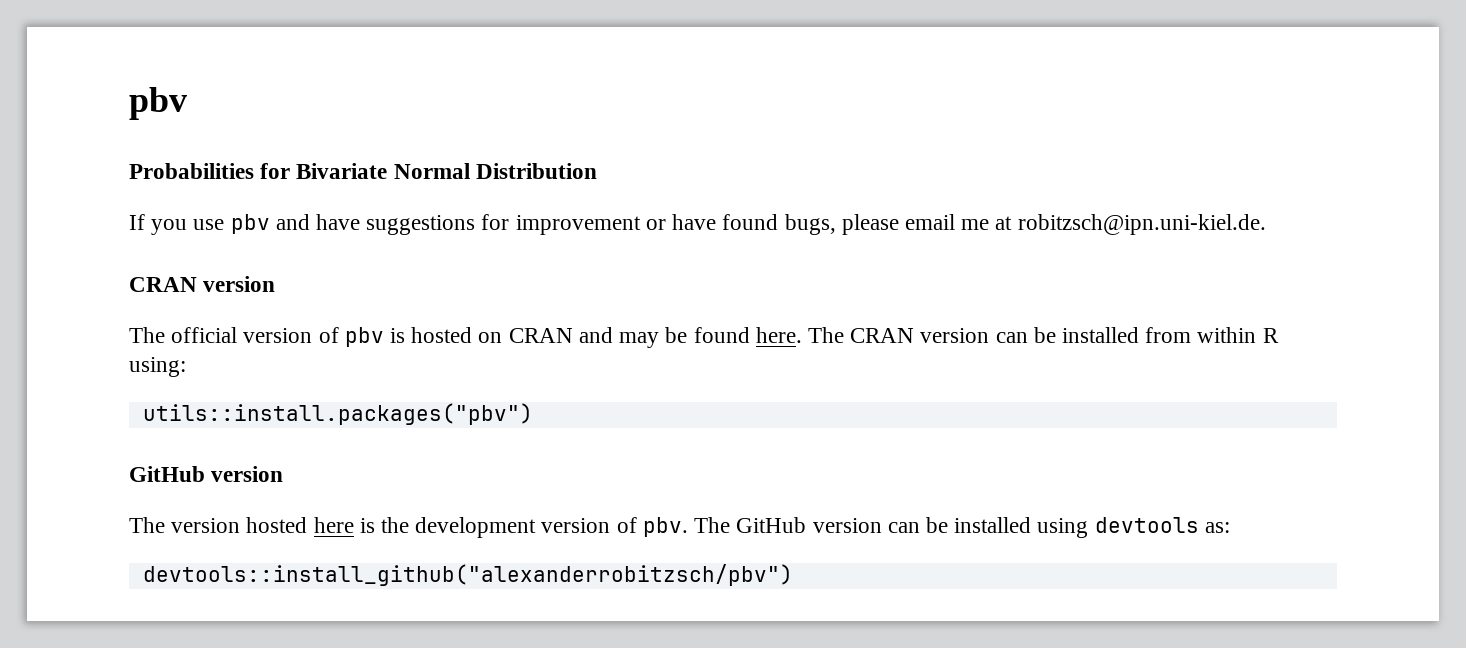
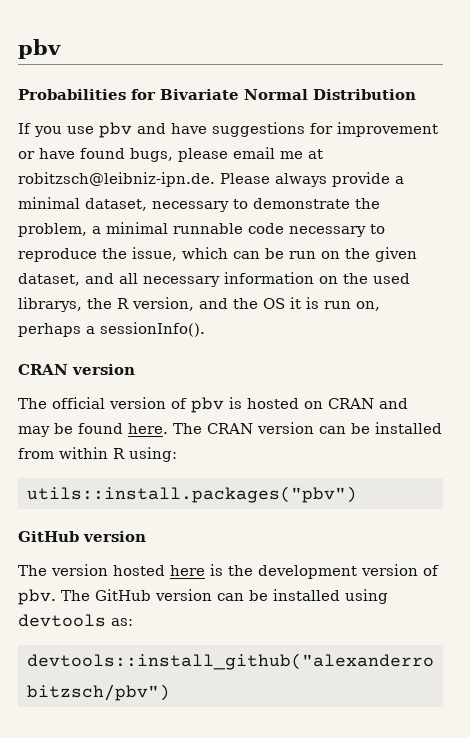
- If you use pbv and have suggestions for improvement or have found bugs, please email me at robitzsch@ipn.uni-kiel.de.
+ If you use pbv and have suggestions for improvement or have found bugs, please email me at robitzsch@leibniz-ipn.de. Please always provide a minimal dataset, necessary to demonstrate the problem, a minimal runnable code necessary to reproduce the issue, which can be run on the given dataset, and all necessary information on the used librarys, the R version, and the OS it is run on, perhaps a sessionInfo().

